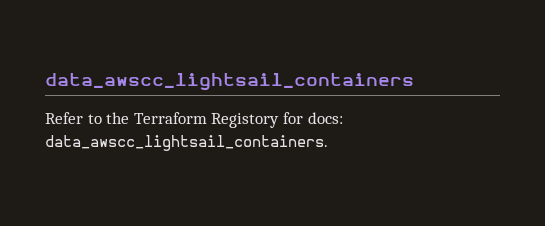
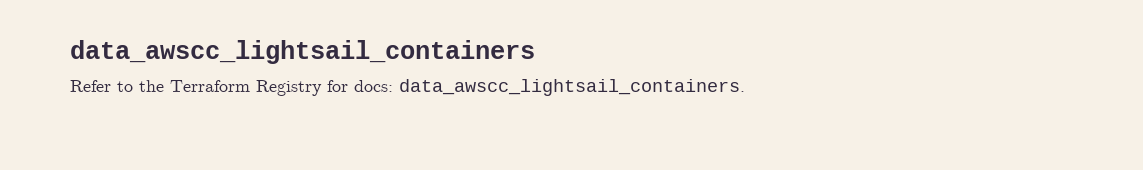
- Refer to the Terraform Registory for docs: data_awscc_lightsail_containers.
+ Refer to the Terraform Registry for docs: data_awscc_lightsail_containers.

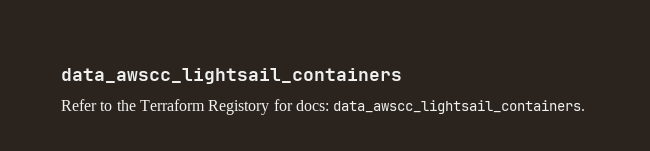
- Refer to the Terraform Registry for docs: data_awscc_lightsail_containers.
+ Refer to the Terraform Registory for docs: data_awscc_lightsail_containers.

